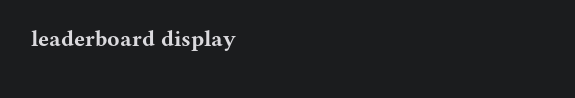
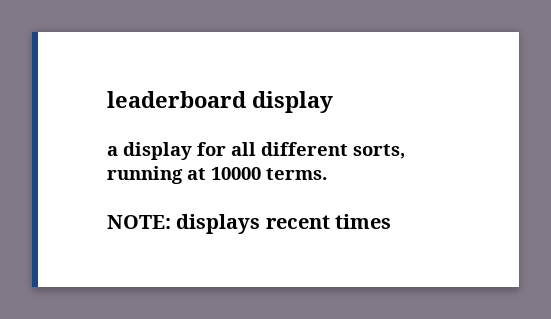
+ a display for all different sorts, running at 10000 terms.
+ NOTE: displays recent times

